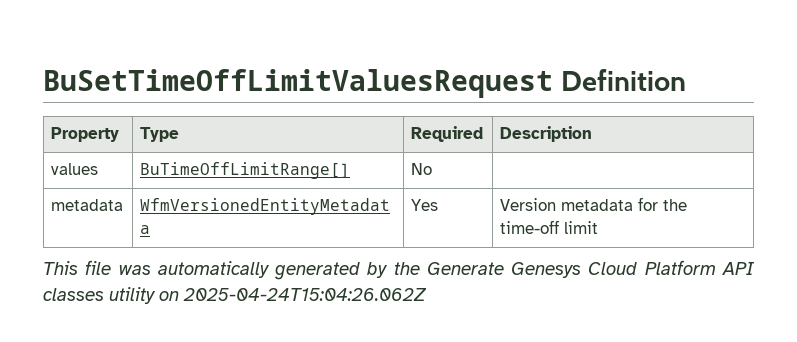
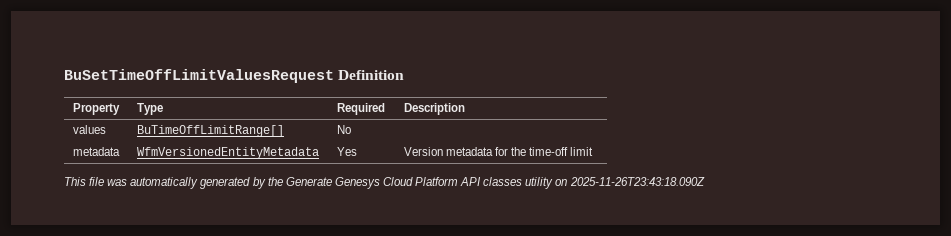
- This file was automatically generated by the Generate Genesys Cloud Platform API classes utility on 2025-04-24T15:04:26.062Z
+ This file was automatically generated by the Generate Genesys Cloud Platform API classes utility on 2025-11-26T23:43:18.090Z

